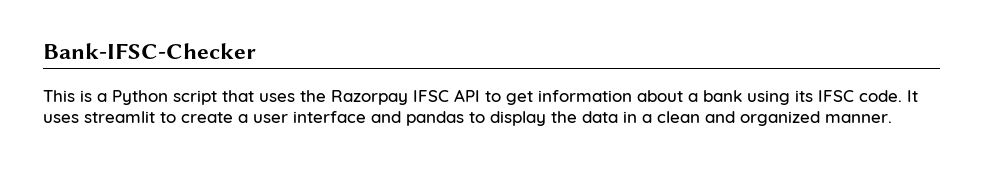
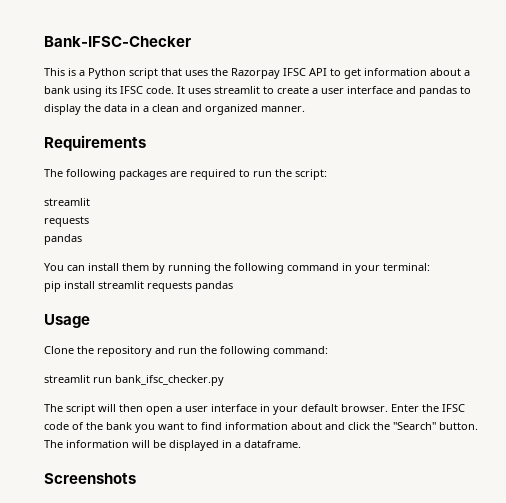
+ Requirements
+ The following packages are required to run the script:
+ streamlit
+ requests
+ pandas
+ You can install them by running the following command in your terminal:
+ pip install streamlit requests pandas
+ Usage
+ Clone the repository and run the following command:
+ streamlit run bank_ifsc_checker.py
+ The script will then open a user interface in your default browser. Enter the IFSC code of the bank you want to find information about and click the "Search" button. The information will be displayed in a dataframe.
+ Screenshots

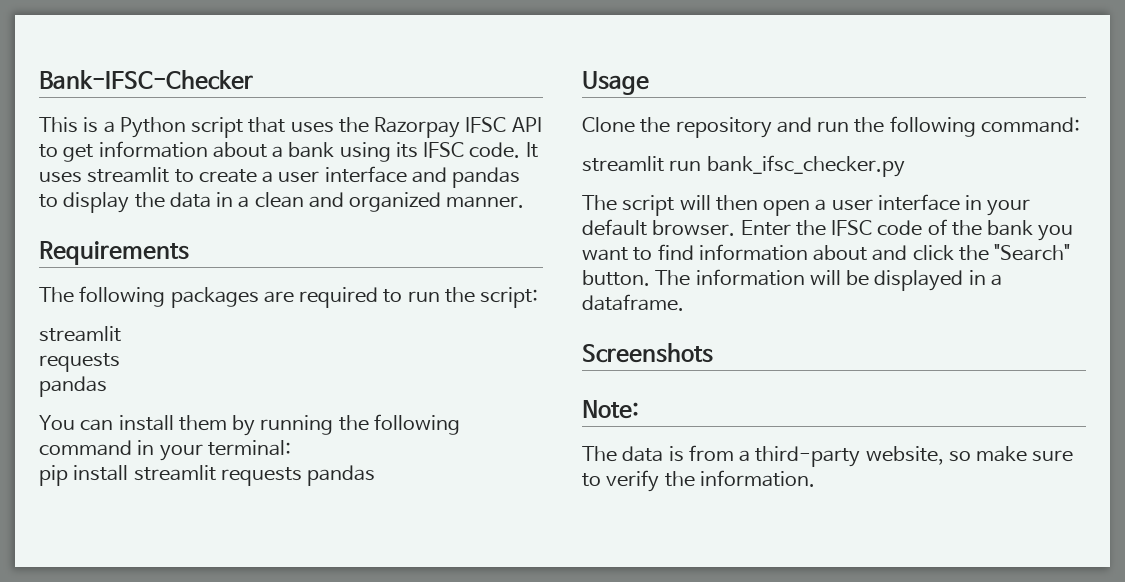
+ Note:
+ The data is from a third-party website, so make sure to verify the information.

